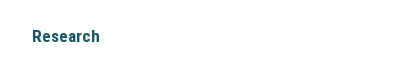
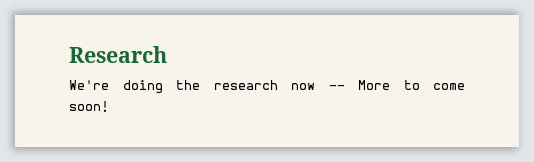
+ We're doing the research now -- More to come soon!

